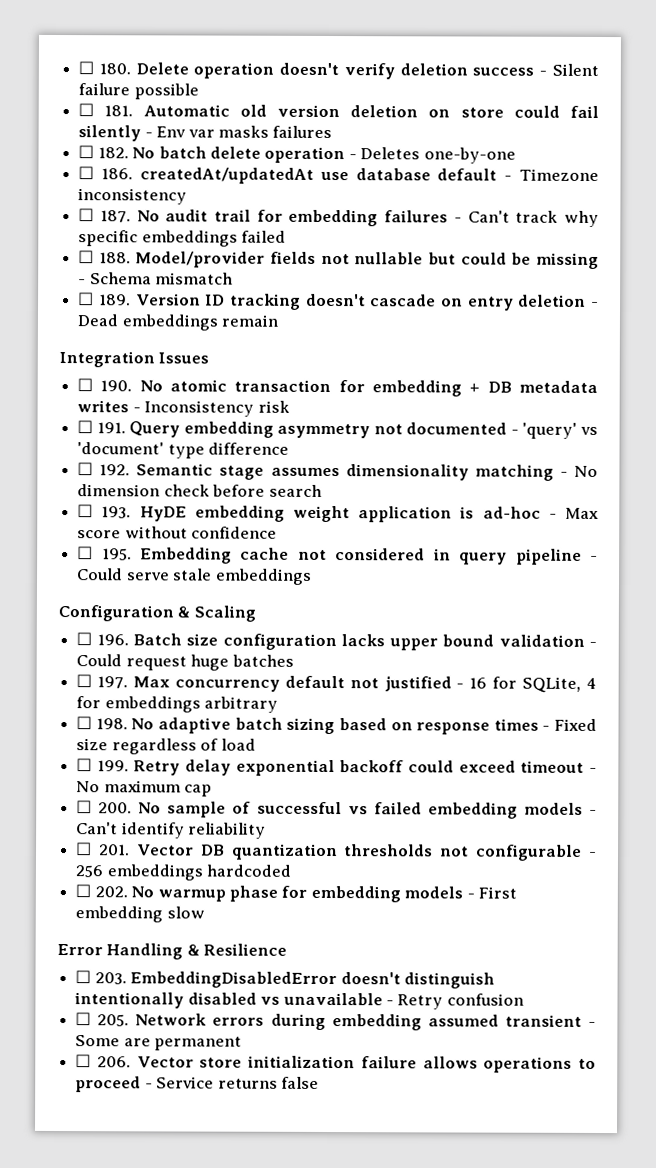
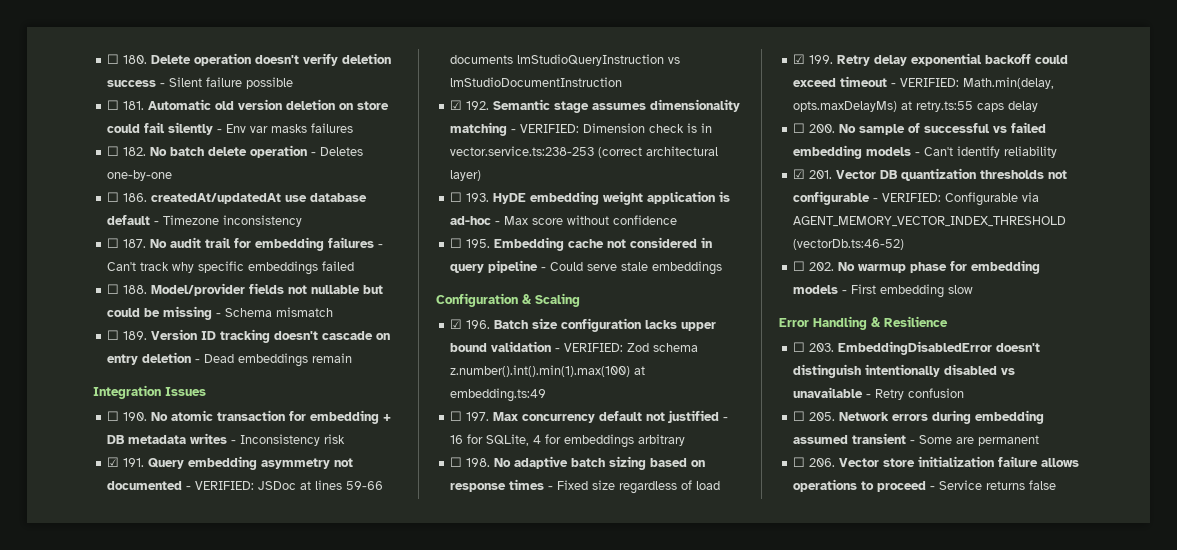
- ☐ 191. Query embedding asymmetry not documented - 'query' vs 'document' type difference
- ☐ 192. Semantic stage assumes dimensionality matching - No dimension check before search
+ ☑ 191. Query embedding asymmetry not documented - VERIFIED: JSDoc at lines 59-66 documents lmStudioQueryInstruction vs lmStudioDocumentInstruction
+ ☑ 192. Semantic stage assumes dimensionality matching - VERIFIED: Dimension check is in vector.service.ts:238-253 (correct architectural layer)
- ☐ 196. Batch size configuration lacks upper bound validation - Could request huge batches
+ ☑ 196. Batch size configuration lacks upper bound validation - VERIFIED: Zod schema z.number().int().min(1).max(100) at embedding.ts:49
- ☐ 199. Retry delay exponential backoff could exceed timeout - No maximum cap
+ ☑ 199. Retry delay exponential backoff could exceed timeout - VERIFIED: Math.min(delay, opts.maxDelayMs) at retry.ts:55 caps delay
- ☐ 201. Vector DB quantization thresholds not configurable - 256 embeddings hardcoded
+ ☑ 201. Vector DB quantization thresholds not configurable - VERIFIED: Configurable via AGENT_MEMORY_VECTOR_INDEX_THRESHOLD (vectorDb.ts:46-52)

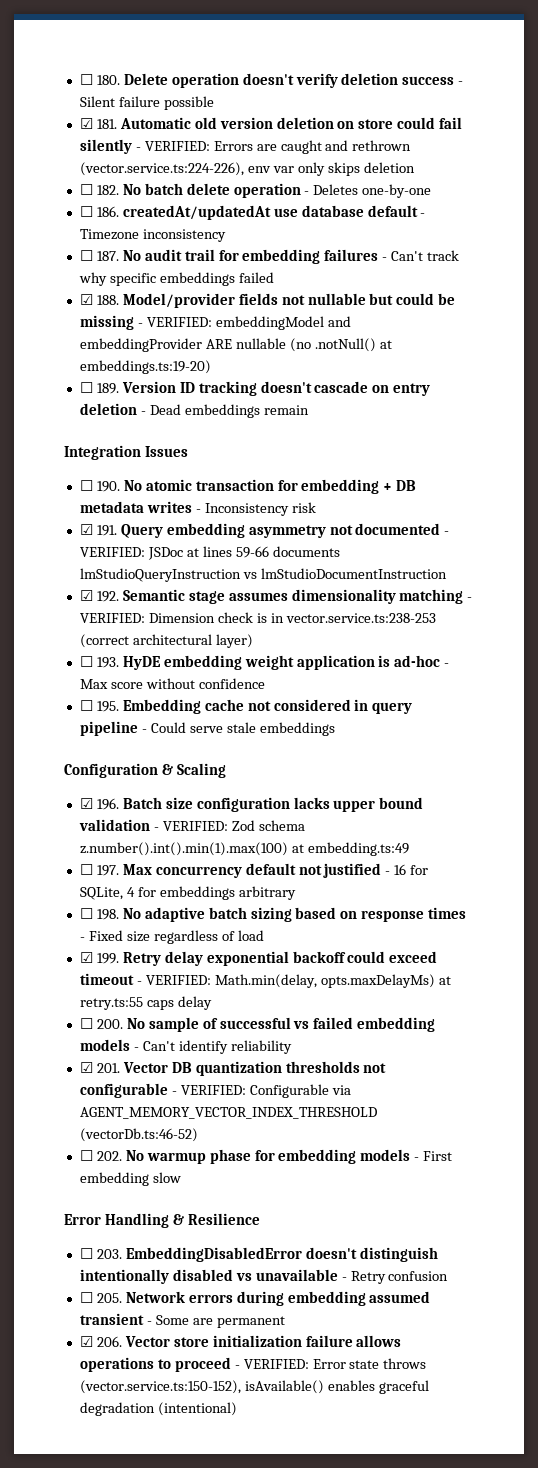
- ☐ 181. Automatic old version deletion on store could fail silently - Env var masks failures
+ ☑ 181. Automatic old version deletion on store could fail silently - VERIFIED: Errors are caught and rethrown (vector.service.ts:224-226), env var only skips deletion
- ☐ 188. Model/provider fields not nullable but could be missing - Schema mismatch
+ ☑ 188. Model/provider fields not nullable but could be missing - VERIFIED: embeddingModel and embeddingProvider ARE nullable (no .notNull() at embeddings.ts:19-20)
- ☐ 206. Vector store initialization failure allows operations to proceed - Service returns false
+ ☑ 206. Vector store initialization failure allows operations to proceed - VERIFIED: Error state throws (vector.service.ts:150-152), isAvailable() enables graceful degradation (intentional)

